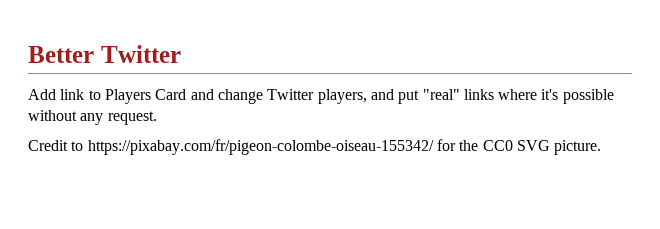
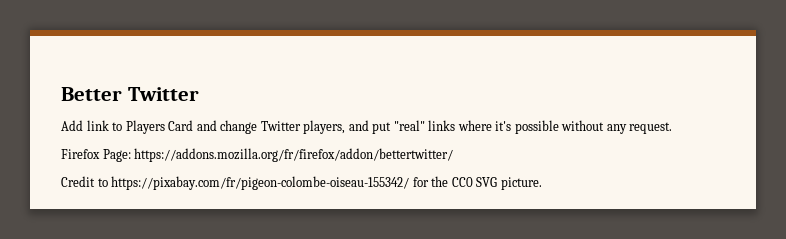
+ Firefox Page: https://addons.mozilla.org/fr/firefox/addon/bettertwitter/

